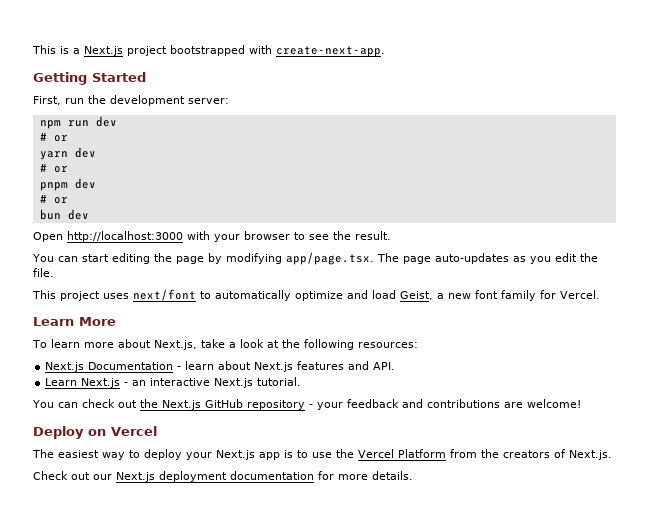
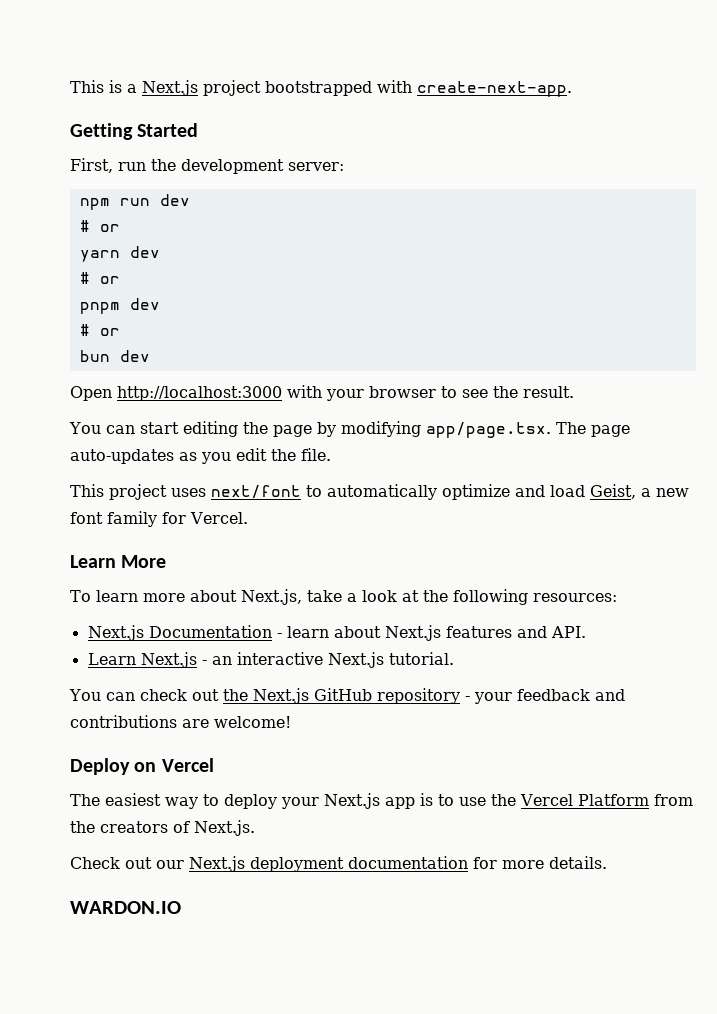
+ WARDON.IO

